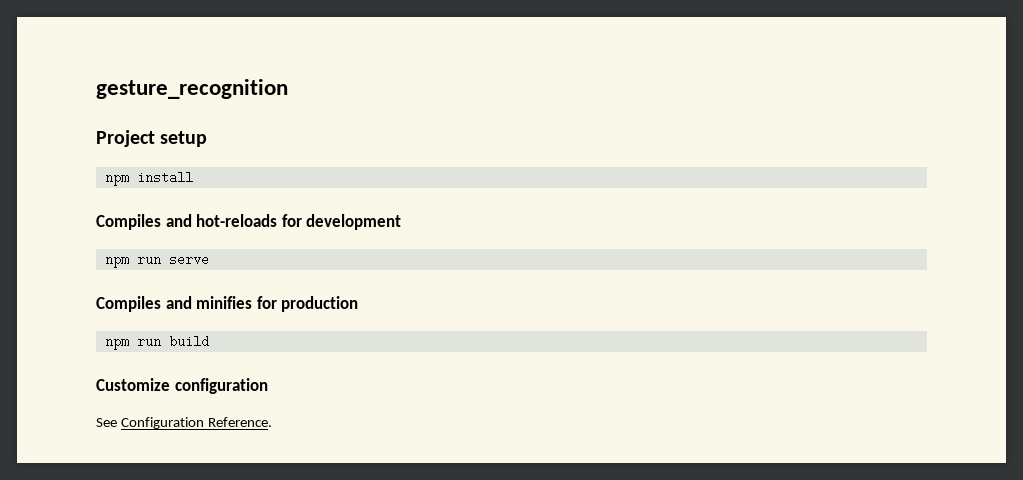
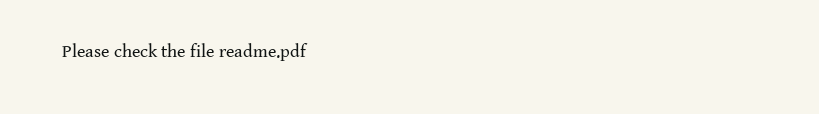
- gesture_recognition
- Project setup
- npm install
- Compiles and hot-reloads for development
- npm run serve
- Compiles and minifies for production
- npm run build
- Customize configuration
- See Configuration Reference.
+ Please check the file readme.pdf

